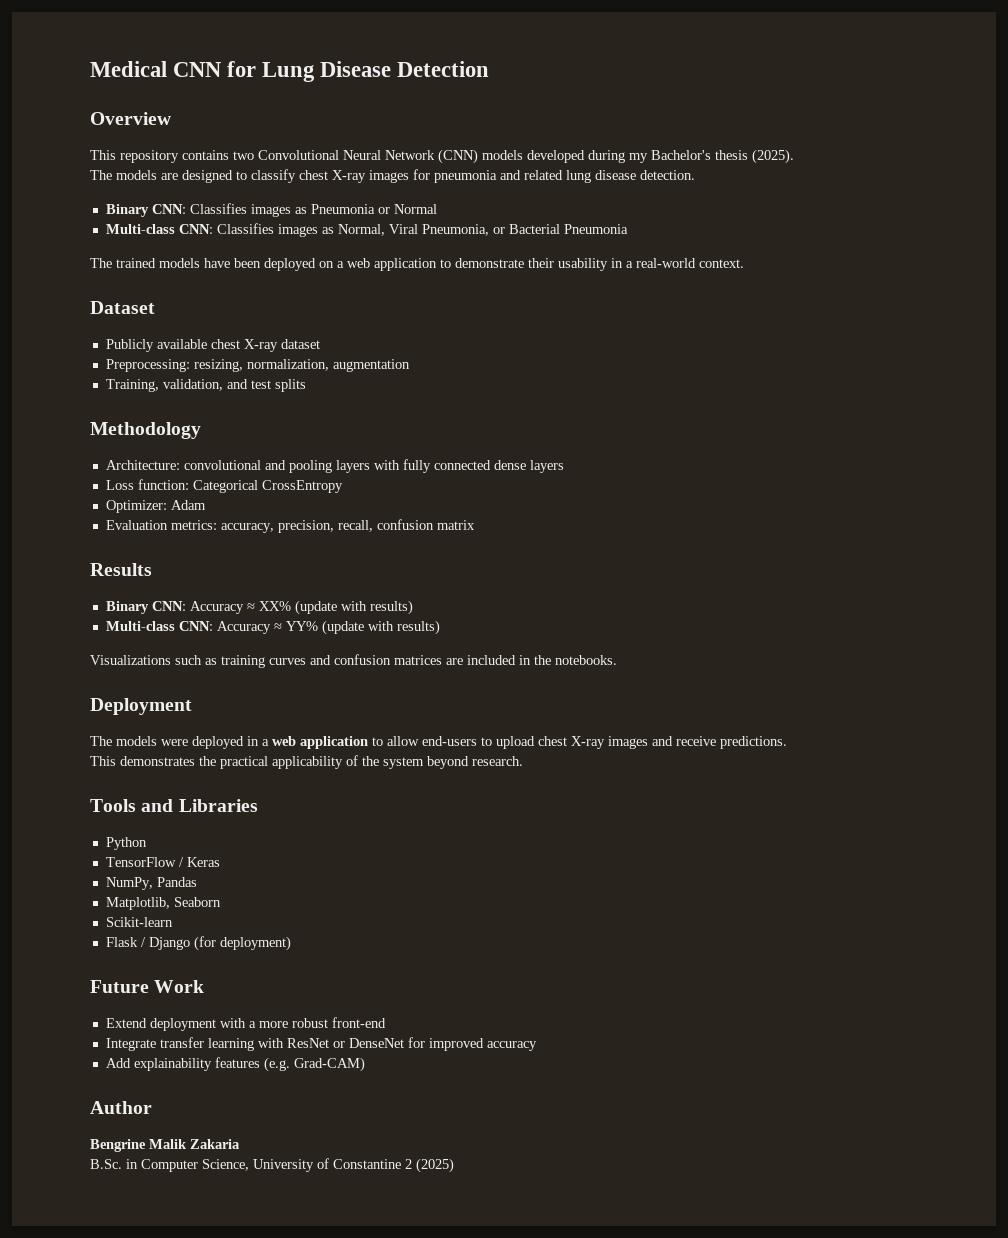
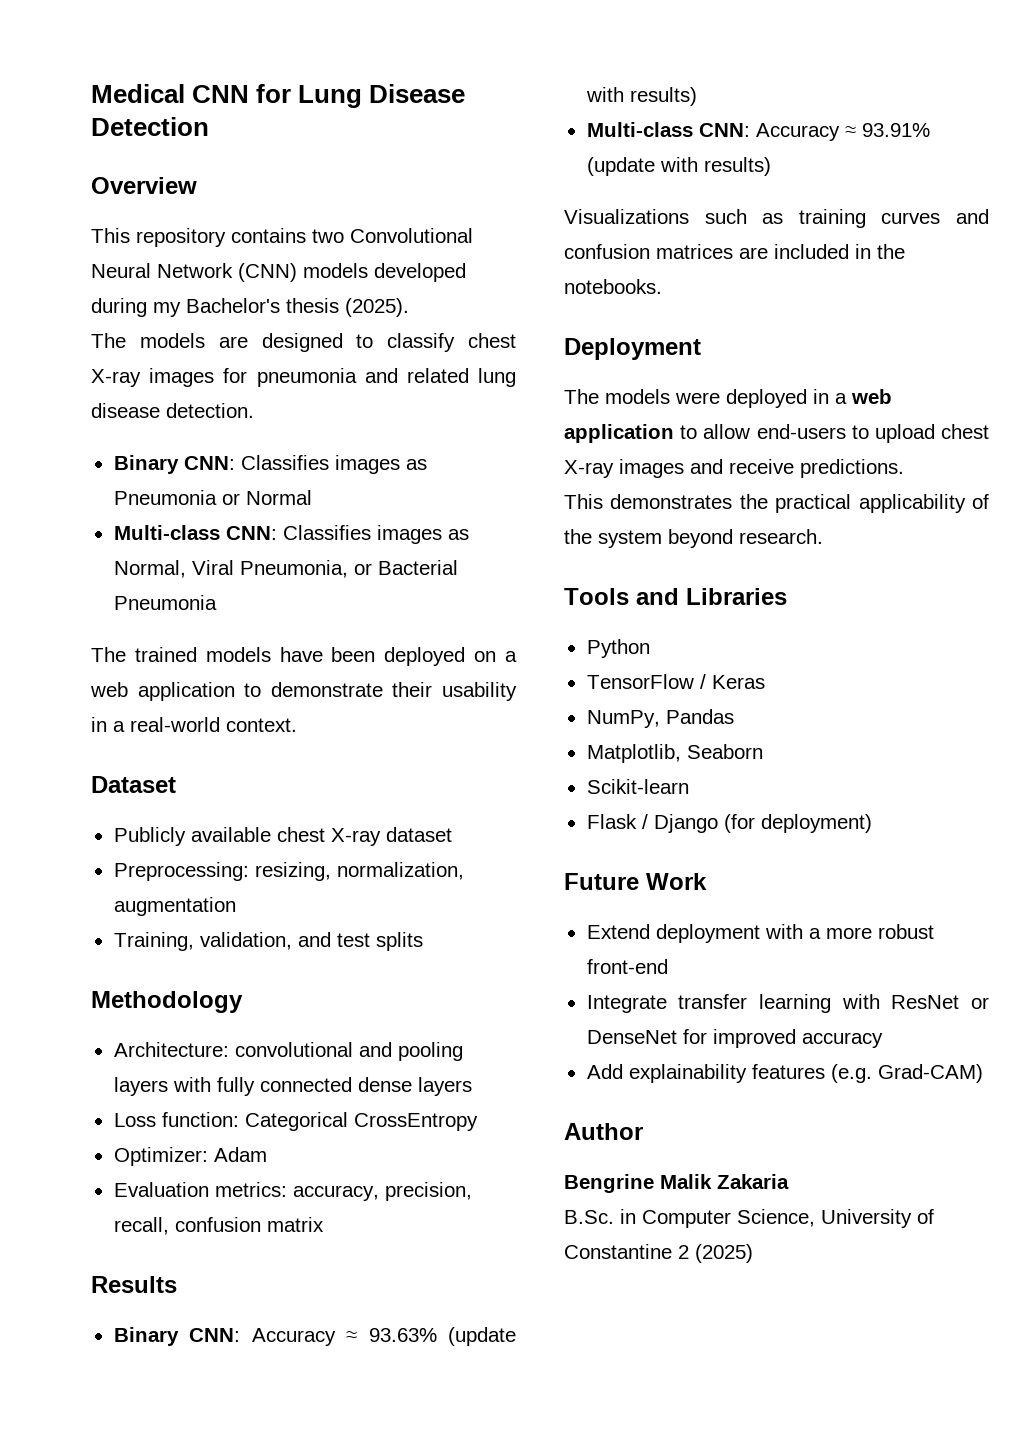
- Binary CNN: Accuracy ≈ XX% (update with results)
+ Binary CNN: Accuracy ≈ 93.63% (update with results)
- Multi-class CNN: Accuracy ≈ YY% (update with results)
+ Multi-class CNN: Accuracy ≈ 93.91% (update with results)

